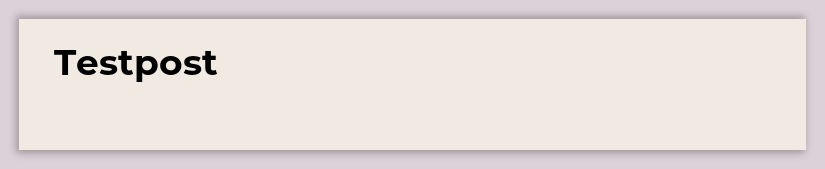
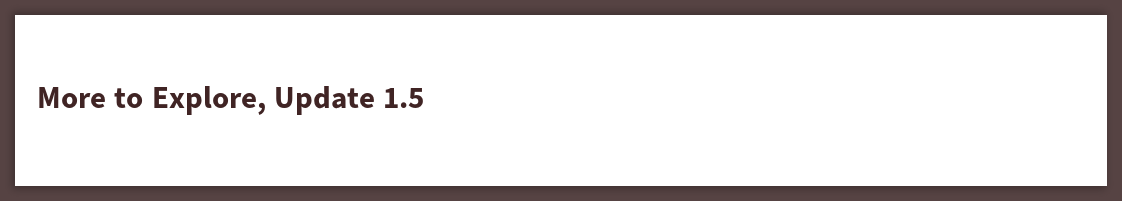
- Testpost
+ More to Explore, Update 1.5

